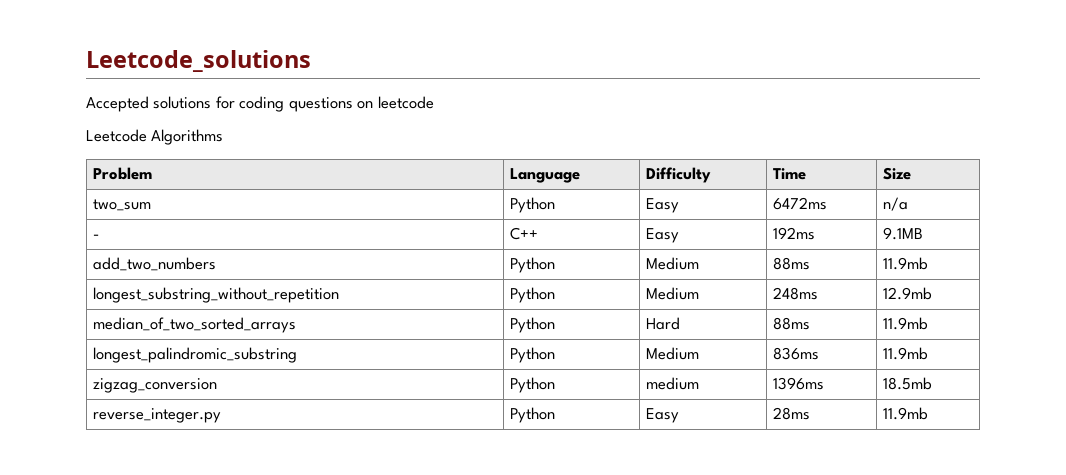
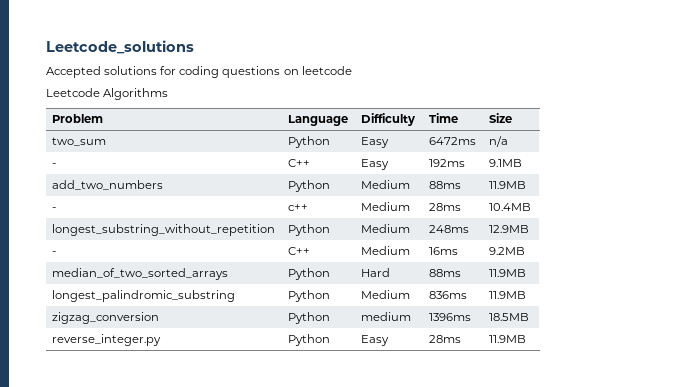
- add_two_numbers | Python | Medium | 88ms | 11.9mb
- longest_substring_without_repetition | Python | Medium | 248ms | 12.9mb
+ add_two_numbers | Python | Medium | 88ms | 11.9MB
+ - | c++ | Medium | 28ms | 10.4MB
+ longest_substring_without_repetition | Python | Medium | 248ms | 12.9MB
+ - | C++ | Medium | 16ms | 9.2MB
- median_of_two_sorted_arrays | Python | Hard | 88ms | 11.9mb
+ median_of_two_sorted_arrays | Python | Hard | 88ms | 11.9MB
- longest_palindromic_substring | Python | Medium | 836ms | 11.9mb
+ longest_palindromic_substring | Python | Medium | 836ms | 11.9MB
- zigzag_conversion | Python | medium | 1396ms | 18.5mb
+ zigzag_conversion | Python | medium | 1396ms | 18.5MB
- reverse_integer.py | Python | Easy | 28ms | 11.9mb
+ reverse_integer.py | Python | Easy | 28ms | 11.9MB

